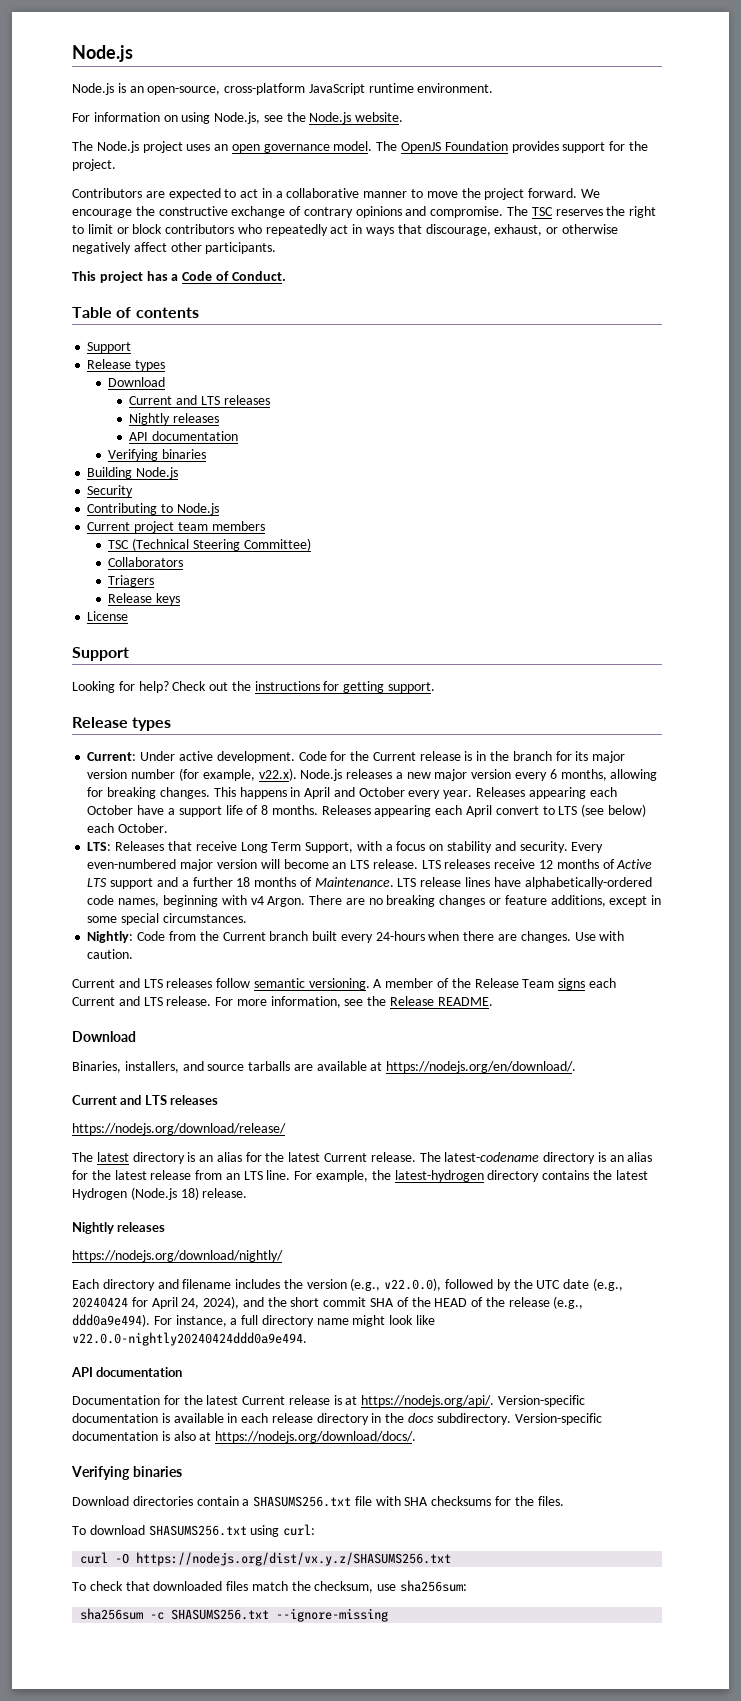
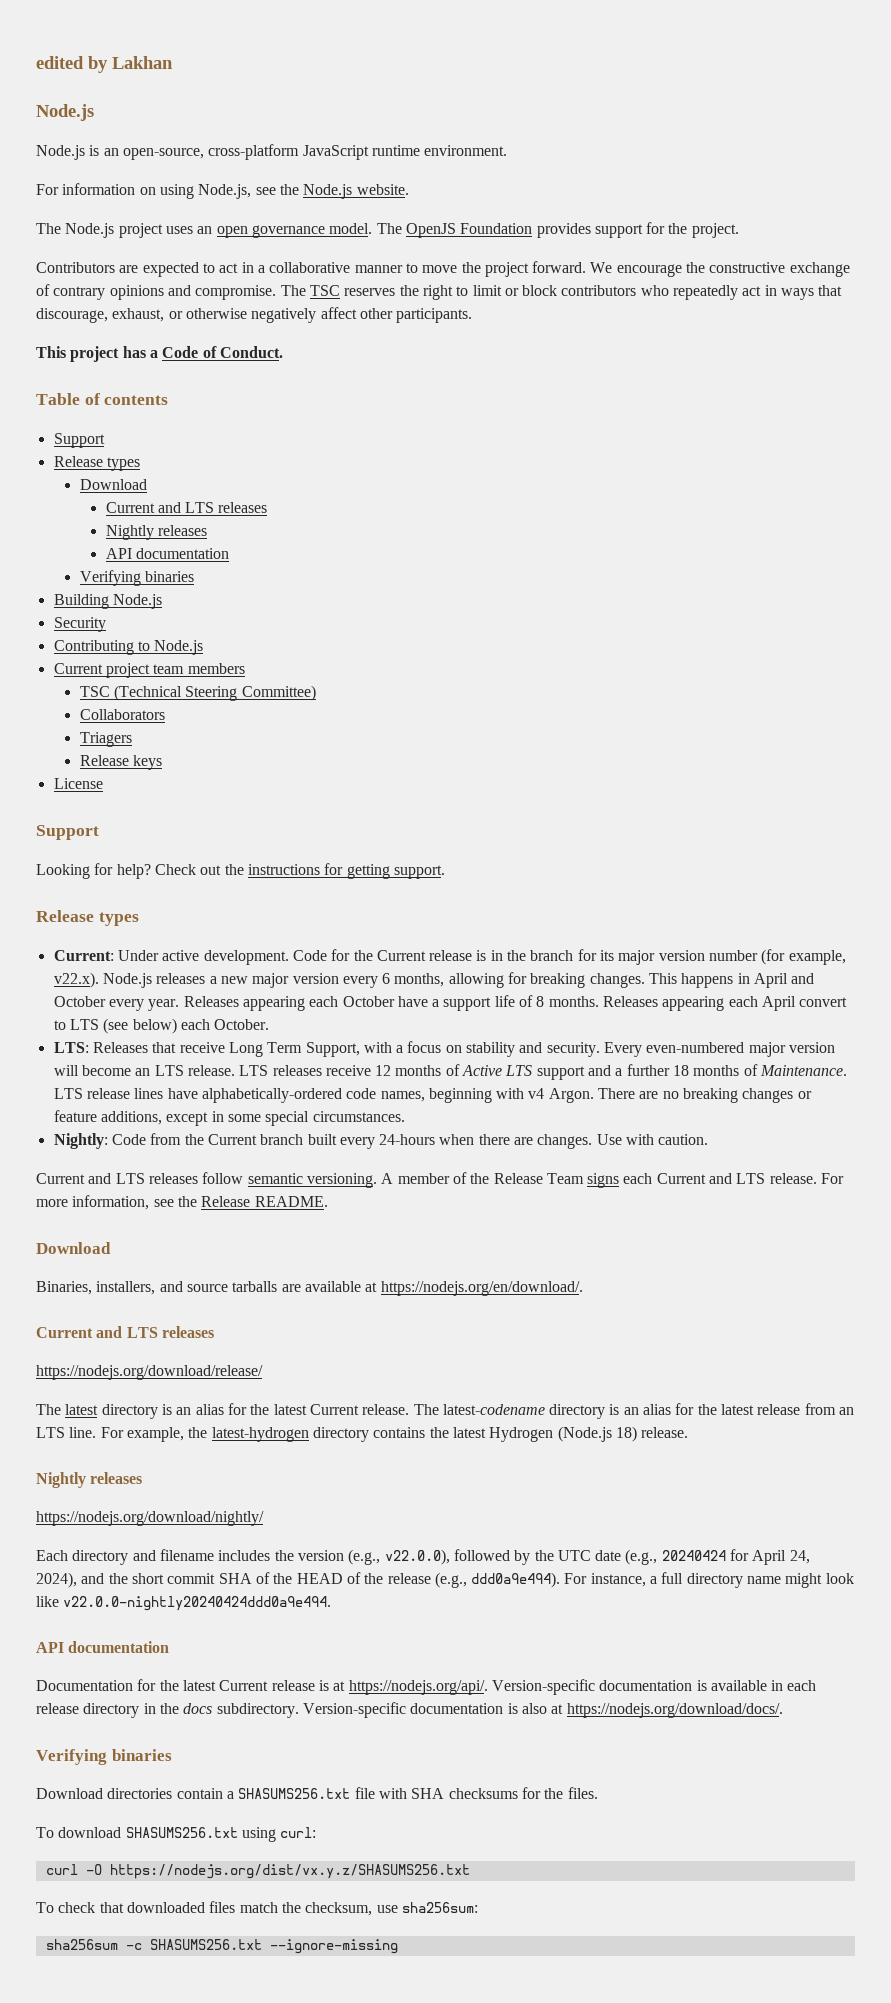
+ edited by Lakhan

